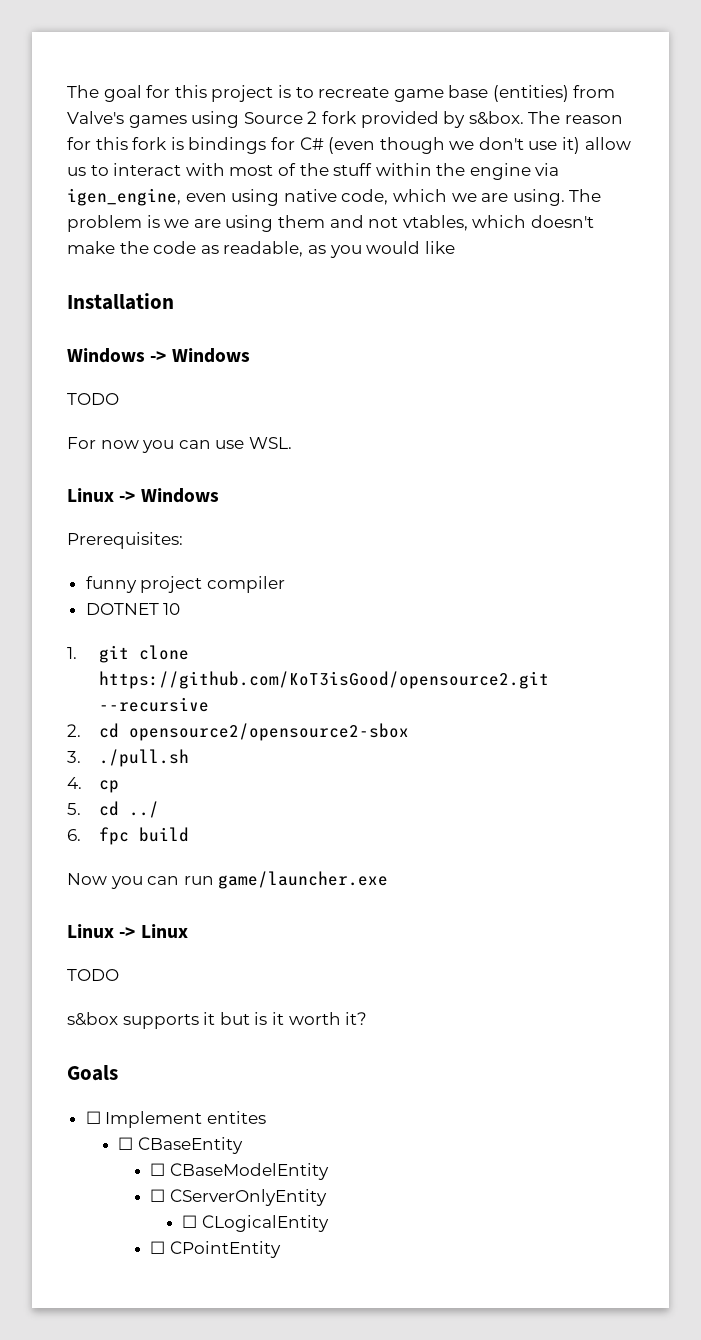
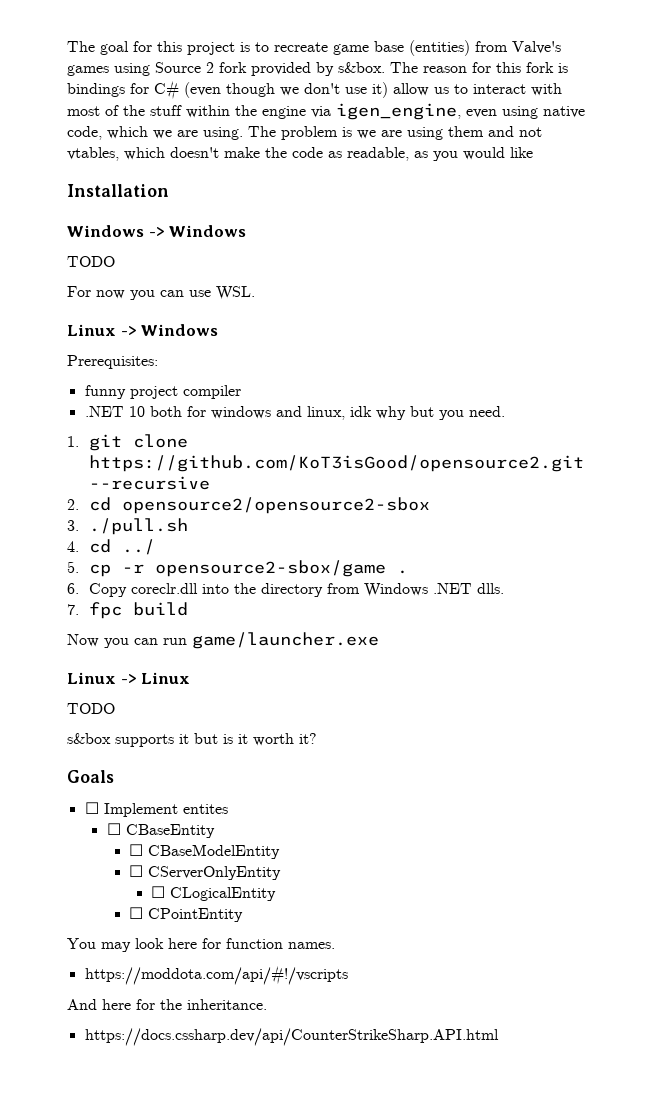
- DOTNET 10
+ .NET 10 both for windows and linux, idk why but you need.
- 4. cp
+ 4. cd ../
- 5. cd ../
- 6. fpc build
+ 5. cp -r opensource2-sbox/game .
+ 6. Copy coreclr.dll into the directory from Windows .NET dlls.
+ 7. fpc build
+ You may look here for function names.
+ https://moddota.com/api/#!/vscripts
+ And here for the inheritance.
+ https://docs.cssharp.dev/api/CounterStrikeSharp.API.html

